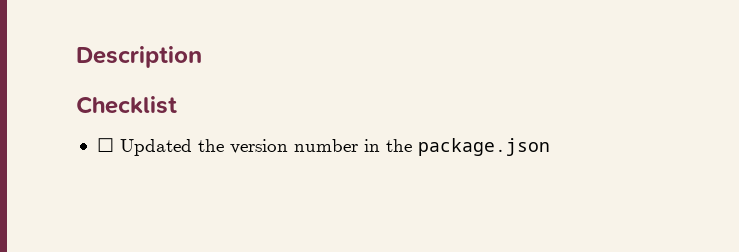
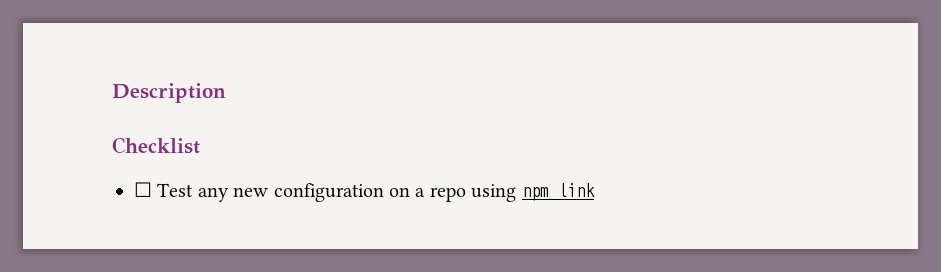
- ☐ Updated the version number in the package.json
+ ☐ Test any new configuration on a repo using npm link

